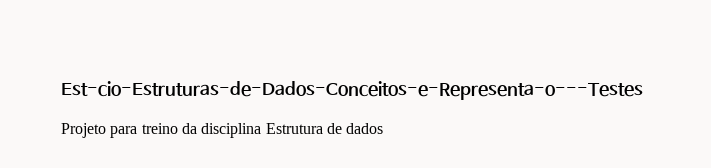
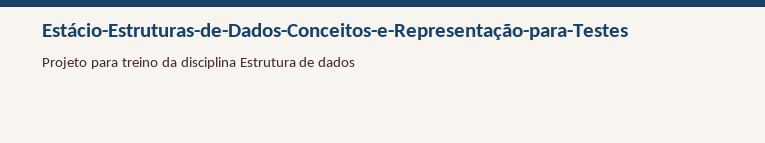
- Est-cio-Estruturas-de-Dados-Conceitos-e-Representa-o---Testes
+ Estácio-Estruturas-de-Dados-Conceitos-e-Representação-para-Testes

